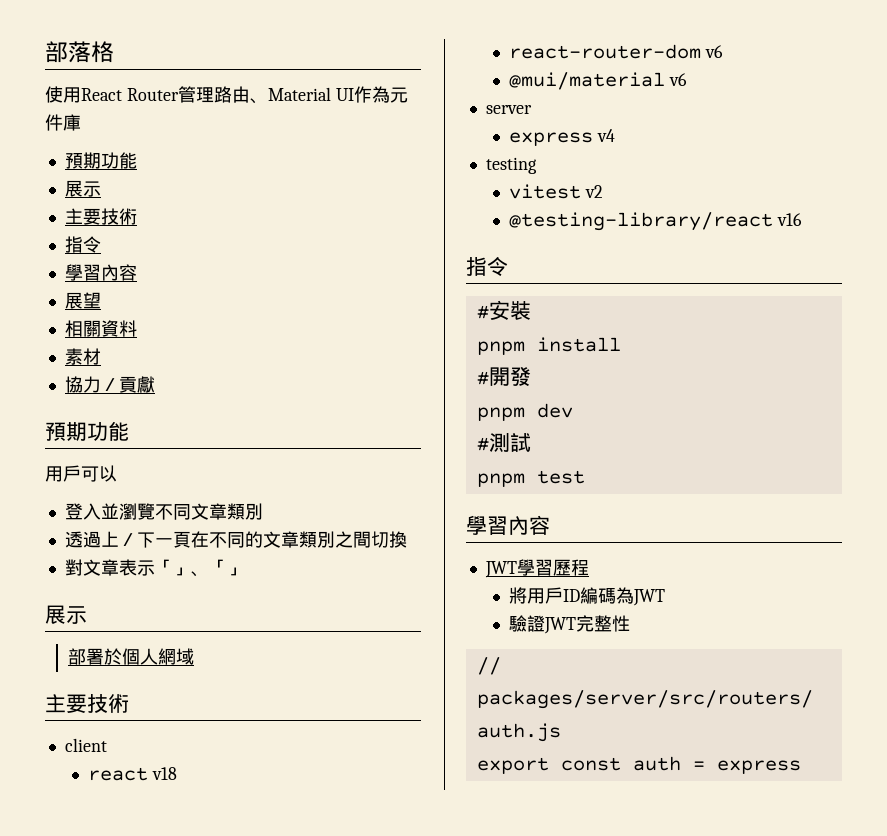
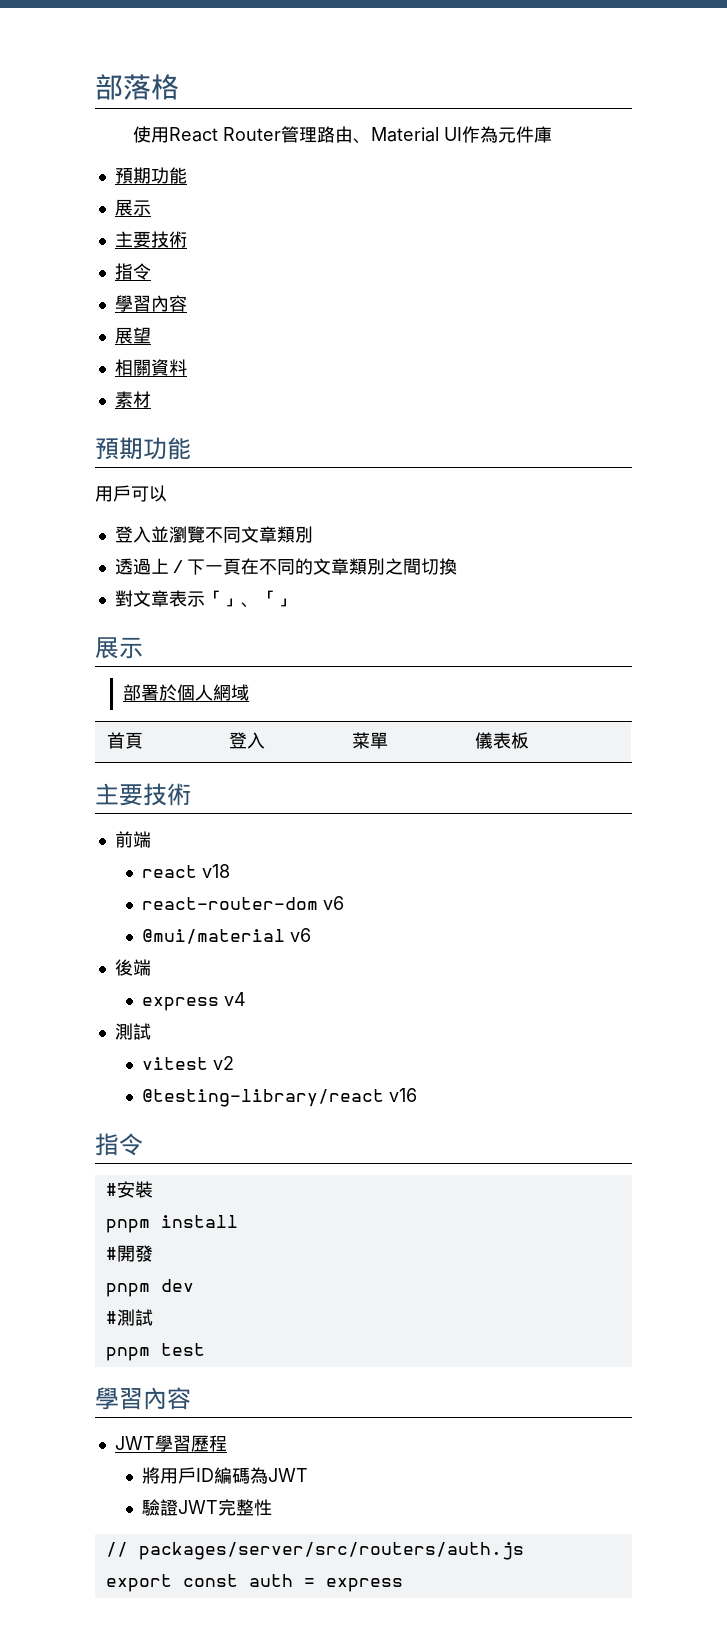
- 協力／貢獻
  部署於個人網域
+ 首頁 | 登入 | 菜單 | 儀表板
  主要技術
- client
+ 前端
- server
+ 後端
  express v4
- testing
+ 測試

